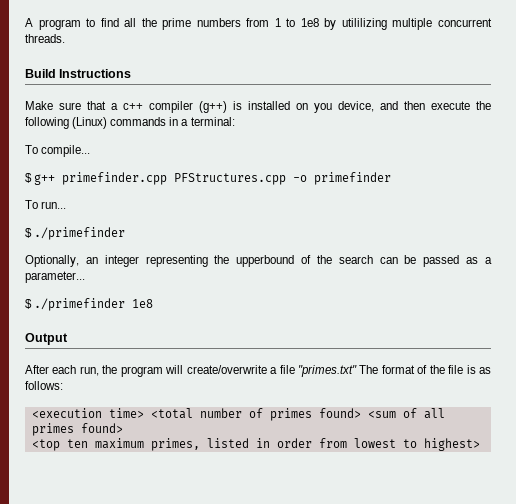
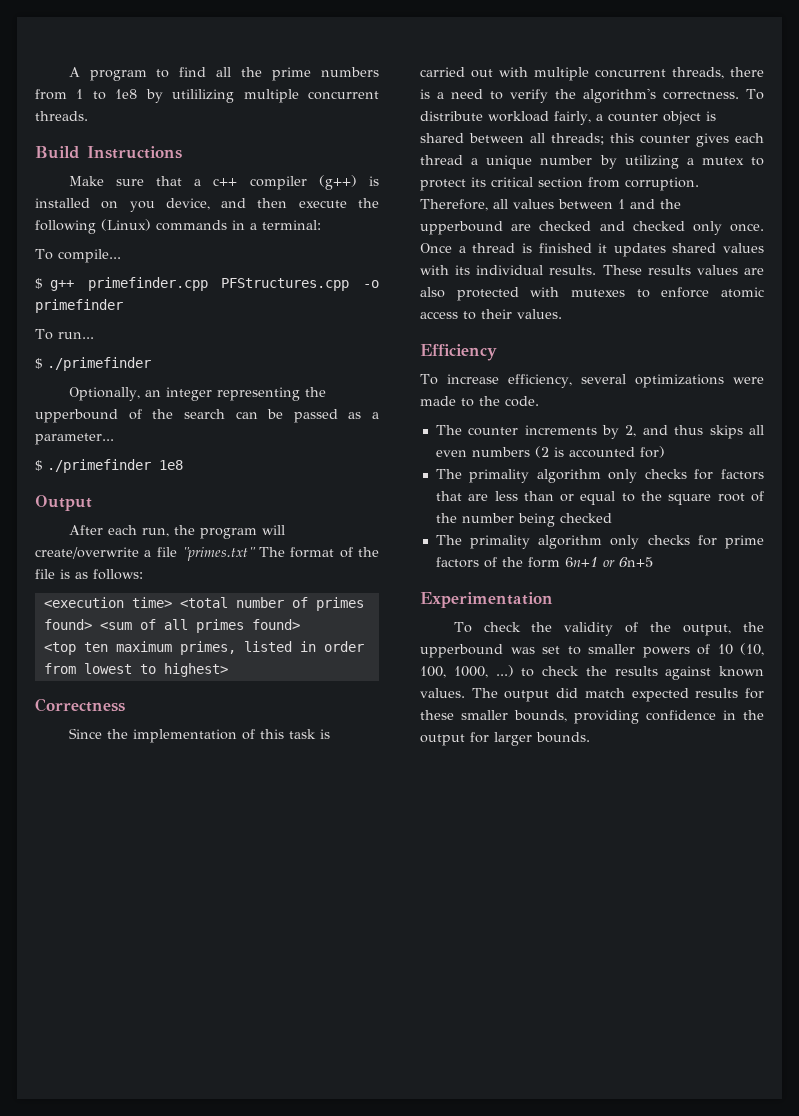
+ Correctness
+ Since the implementation of this task is carried out with multiple concurrent threads, there is a need to verify the algorithm's correctness. To distribute workload fairly, a counter object is shared between all threads; this counter gives each thread a unique number by utilizing a mutex to protect its critical section from corruption. Therefore, all values between 1 and the upperbound are checked and checked only once. Once a thread is finished it updates shared values with its individual results. These results values are also protected with mutexes to enforce atomic access to their values.
+ Efficiency
+ To increase efficiency, several optimizations were made to the code.
+ The counter increments by 2, and thus skips all even numbers (2 is accounted for)
+ The primality algorithm only checks for factors that are less than or equal to the square root of the number being checked
+ The primality algorithm only checks for prime factors of the form 6n+1 or 6n+5
+ Experimentation
+ To check the validity of the output, the upperbound was set to smaller powers of 10 (10, 100, 1000, ...) to check the results against known values. The output did match expected results for these smaller bounds, providing confidence in the output for larger bounds.

